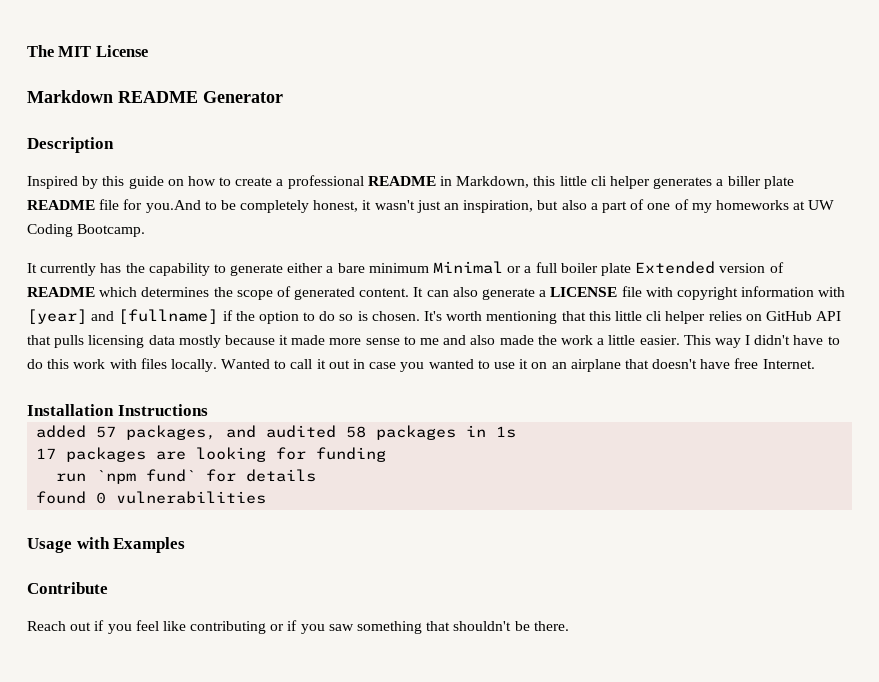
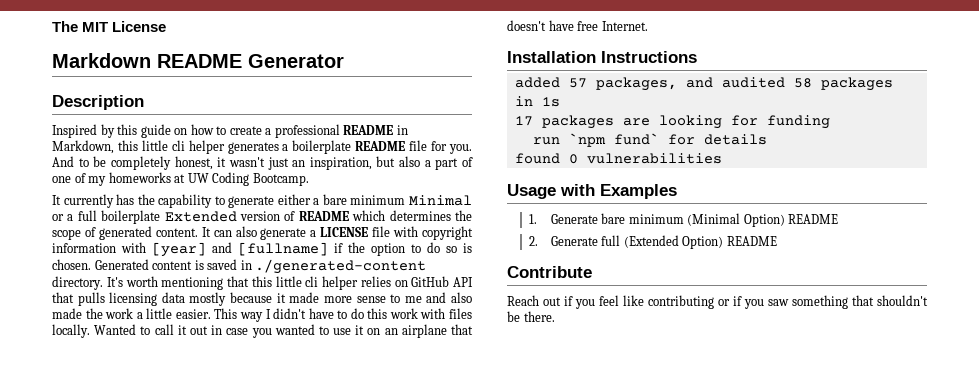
- Inspired by this guide on how to create a professional README in Markdown, this little cli helper generates a biller plate README file for you.And to be completely honest, it wasn't just an inspiration, but also a part of one of my homeworks at UW Coding Bootcamp.
+ Inspired by this guide on how to create a professional README in Markdown, this little cli helper generates a boilerplate README file for you. And to be completely honest, it wasn't just an inspiration, but also a part of one of my homeworks at UW Coding Bootcamp.
- It currently has the capability to generate either a bare minimum Minimal or a full boiler plate Extended version of README which determines the scope of generated content.
+ It currently has the capability to generate either a bare minimum Minimal or a full boilerplate Extended version of README which determines the scope of generated content.
+ Generated content is saved in ./generated-content directory.
+ 1. Generate bare minimum (Minimal Option) README
+ 2. Generate full (Extended Option) README

